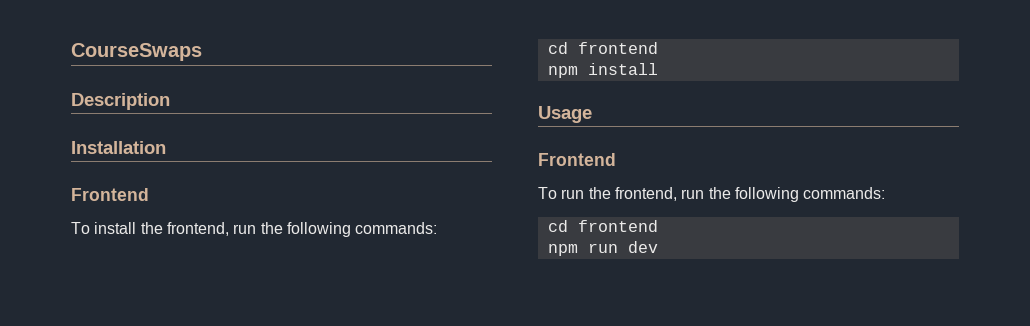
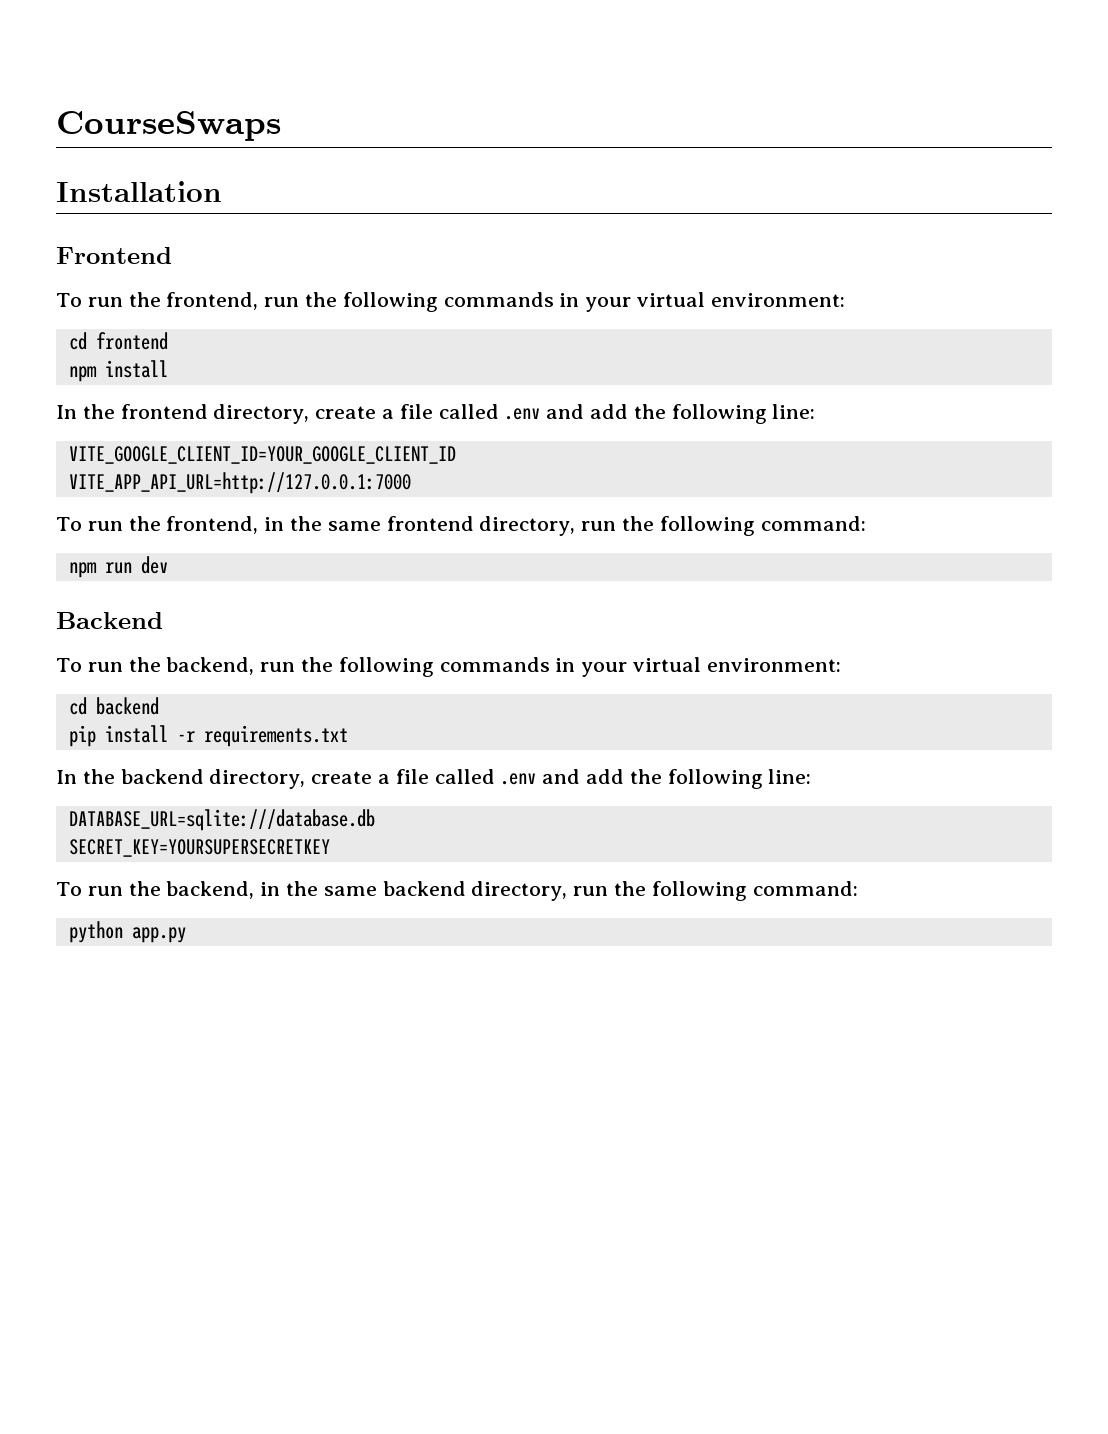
- Description
- To install the frontend, run the following commands:
- cd frontend
- npm install
- Usage
- Frontend
- To run the frontend, run the following commands:
+ To run the frontend, run the following commands in your virtual environment:
  cd frontend
+ npm install
+ In the frontend directory, create a file called .env and add the following line:
+ VITE_GOOGLE_CLIENT_ID=YOUR_GOOGLE_CLIENT_ID
+ VITE_APP_API_URL=http://127.0.0.1:7000
+ To run the frontend, in the same frontend directory, run the following command:
  npm run dev
+ Backend
+ To run the backend, run the following commands in your virtual environment:
+ cd backend
+ pip install -r requirements.txt
+ In the backend directory, create a file called .env and add the following line:
+ DATABASE_URL=sqlite:///database.db
+ SECRET_KEY=YOURSUPERSECRETKEY
+ To run the backend, in the same backend directory, run the following command:
+ python app.py

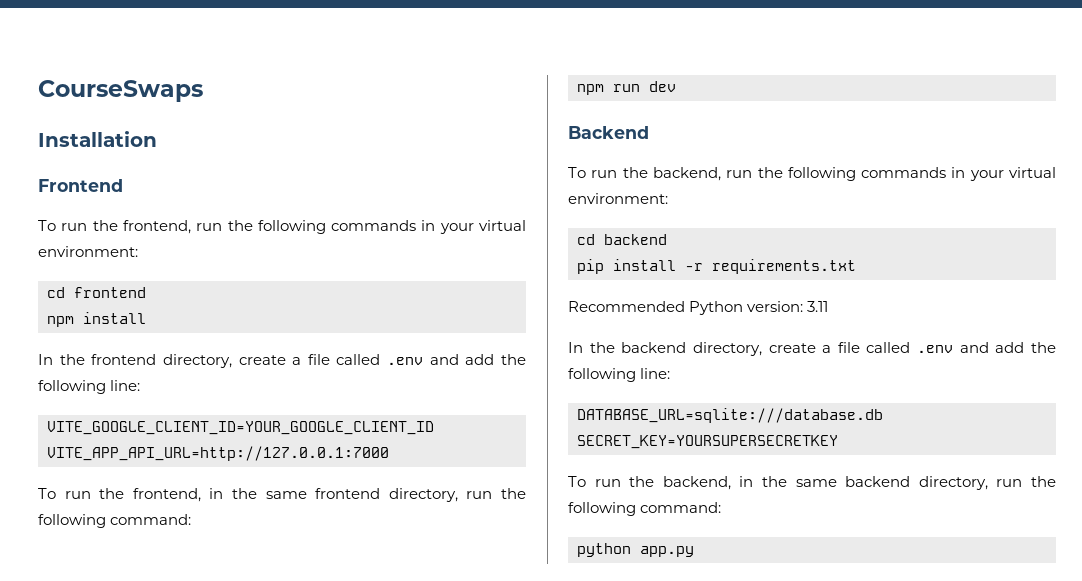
+ Recommended Python version: 3.11

